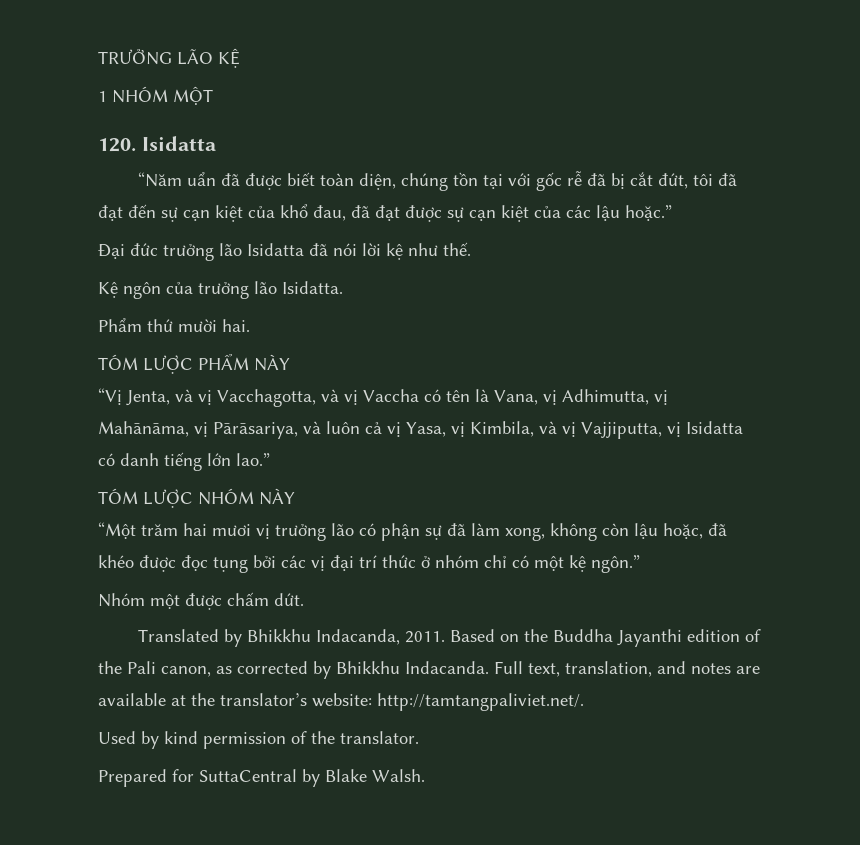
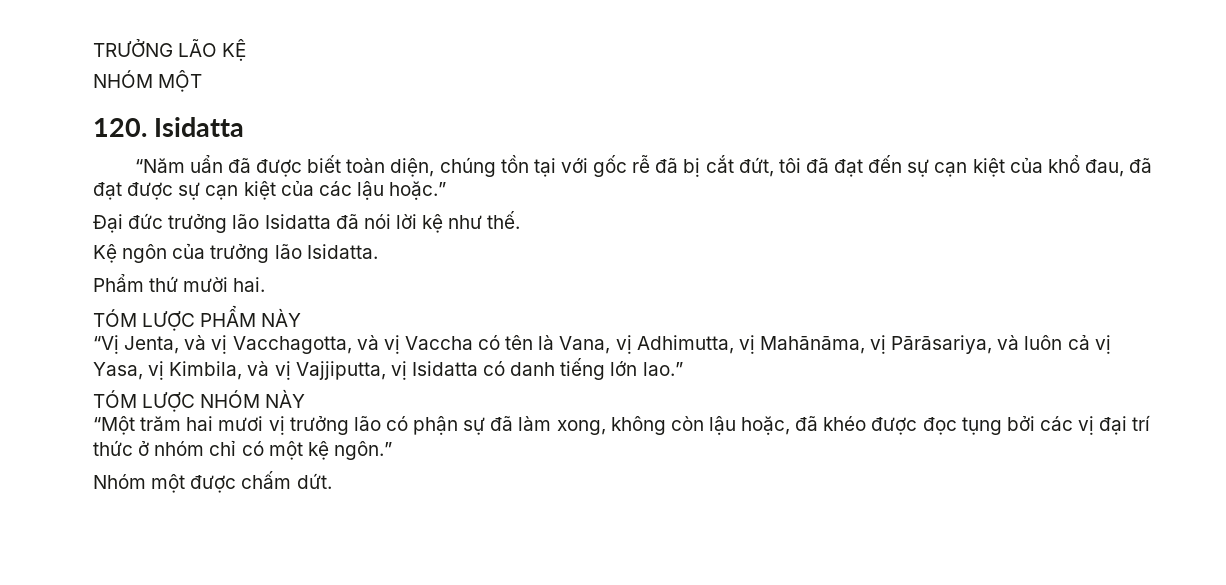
- 1 NHÓM MỘT
+ NHÓM MỘT
- Translated by Bhikkhu Indacanda, 2011. Based on the Buddha Jayanthi edition of the Pali canon, as corrected by Bhikkhu Indacanda. Full text, translation, and notes are available at the translator’s website: http://tamtangpaliviet.net/.
- Used by kind permission of the translator.
- Prepared for SuttaCentral by Blake Walsh.

